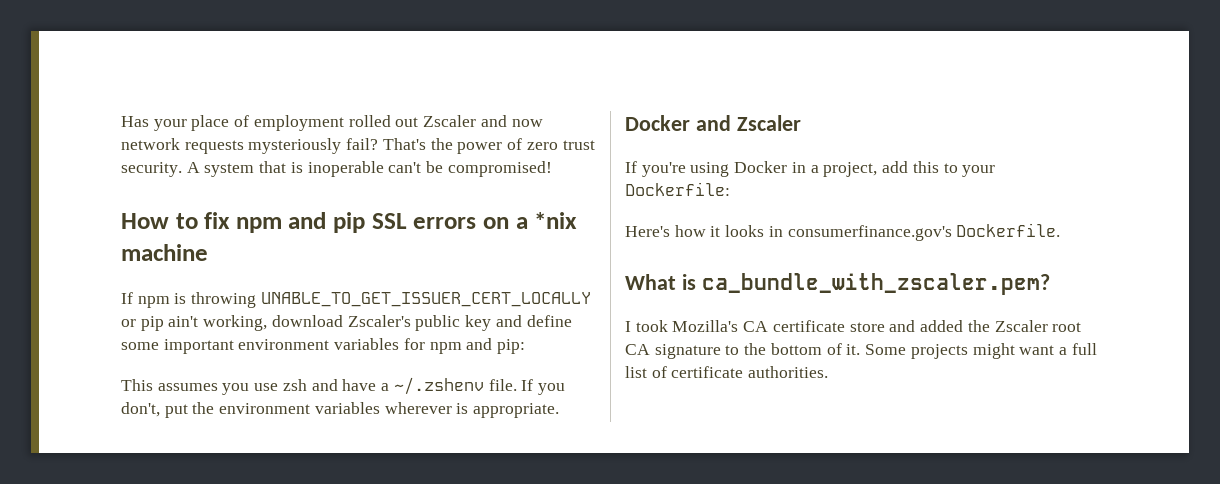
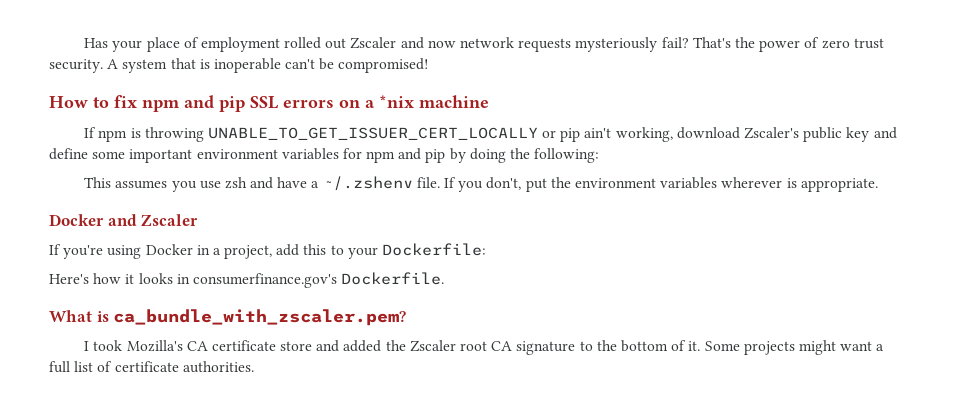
- If npm is throwing UNABLE_TO_GET_ISSUER_CERT_LOCALLY or pip ain't working, download Zscaler's public key and define some important environment variables for npm and pip:
+ If npm is throwing UNABLE_TO_GET_ISSUER_CERT_LOCALLY or pip ain't working, download Zscaler's public key and define some important environment variables for npm and pip by doing the following:

